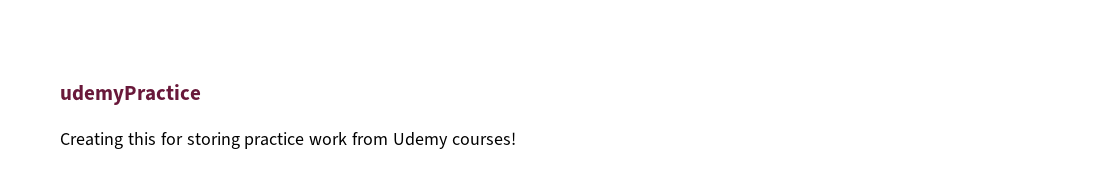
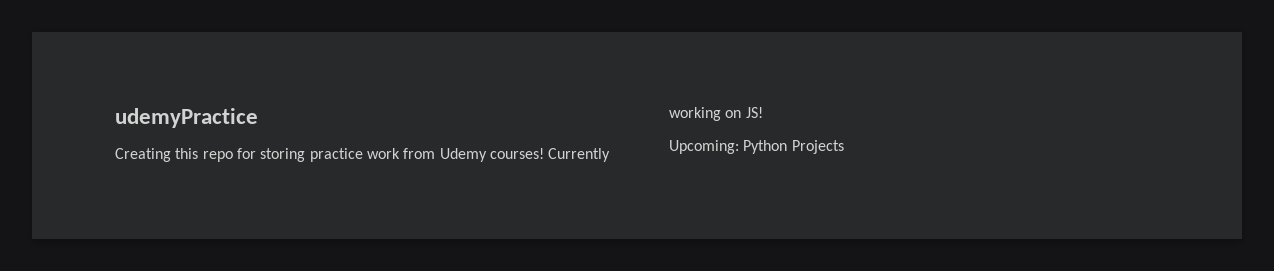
- Creating this for storing practice work from Udemy courses!
+ Creating this repo for storing practice work from Udemy courses!
+ Currently working on JS!
+ Upcoming: Python Projects

